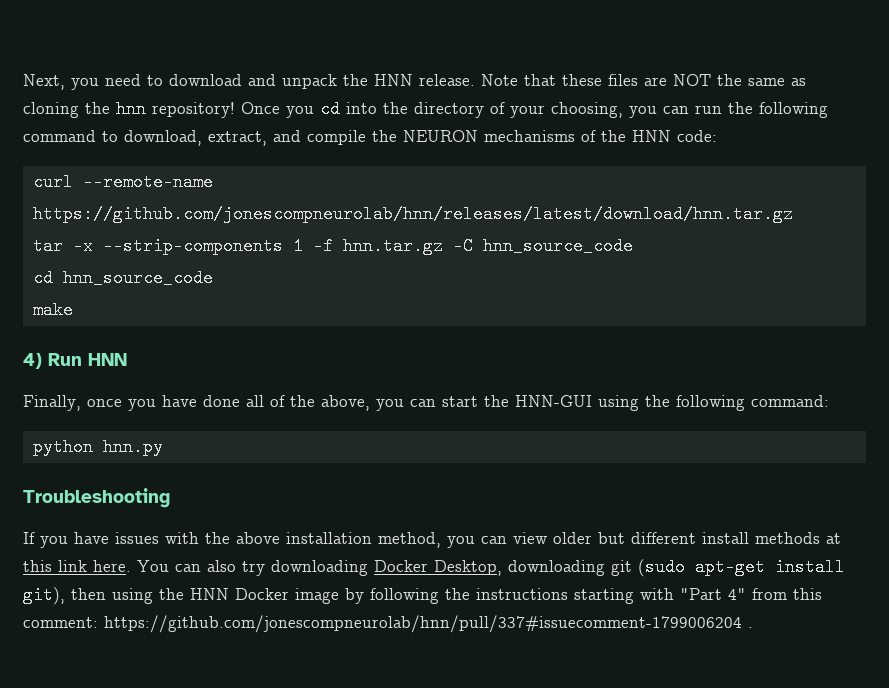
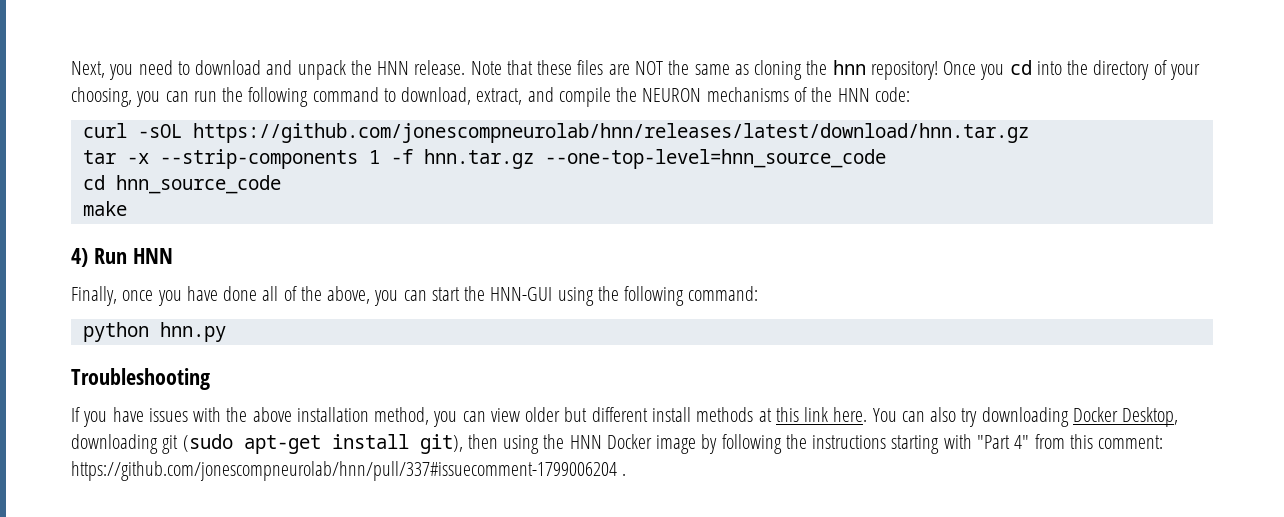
- curl --remote-name https://github.com/jonescompneurolab/hnn/releases/latest/download/hnn.tar.gz
+ curl -sOL https://github.com/jonescompneurolab/hnn/releases/latest/download/hnn.tar.gz
- tar -x --strip-components 1 -f hnn.tar.gz -C hnn_source_code
+ tar -x --strip-components 1 -f hnn.tar.gz --one-top-level=hnn_source_code

